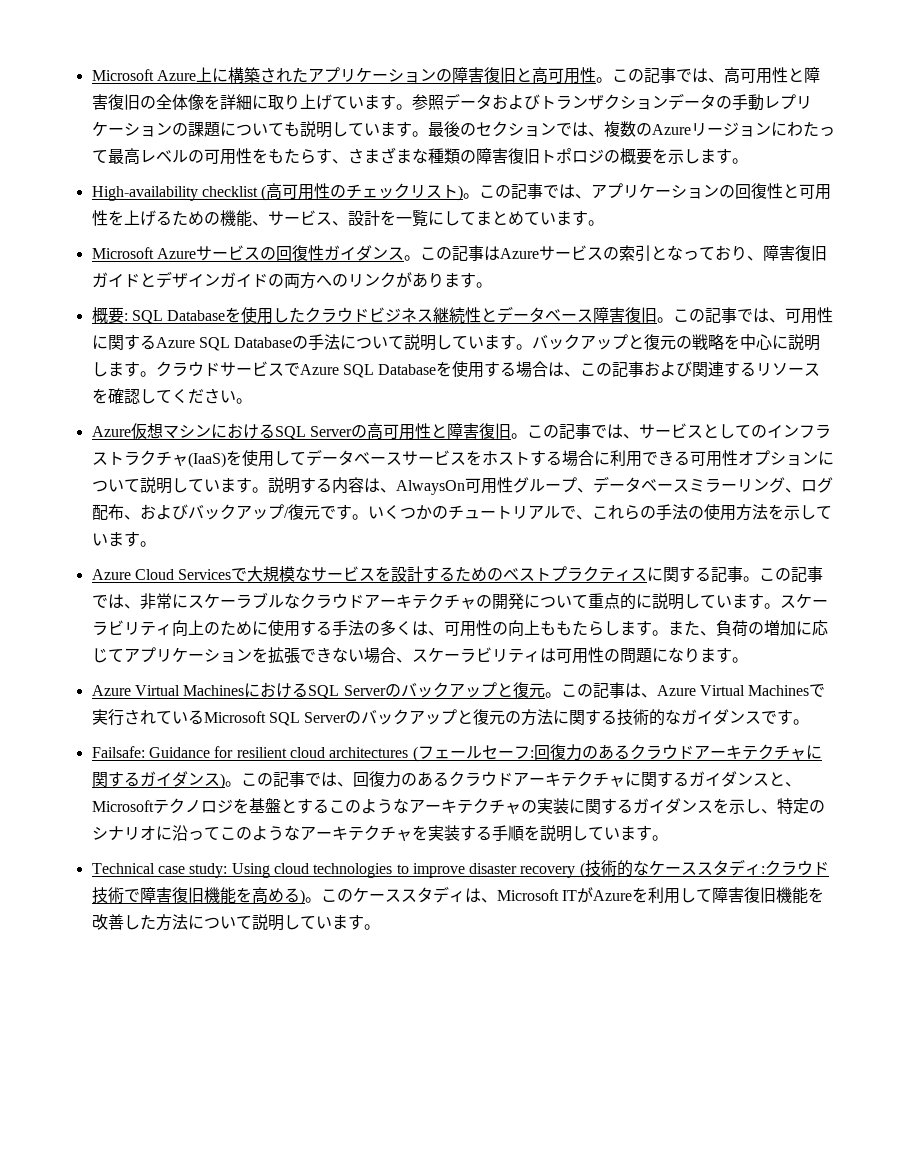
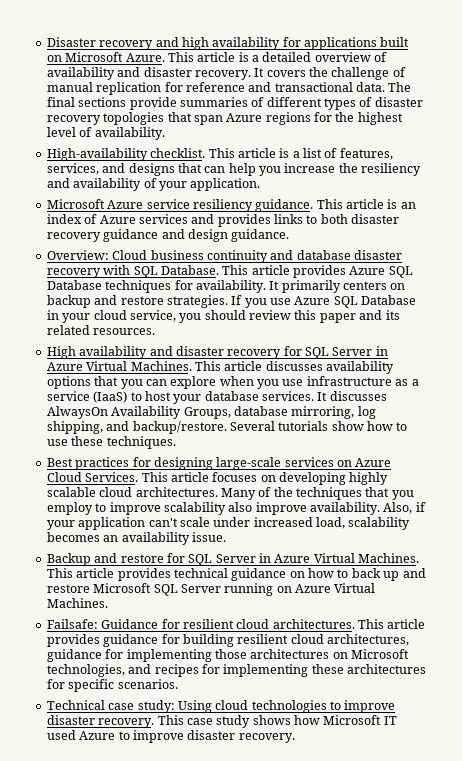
- Microsoft Azure上に構築されたアプリケーションの障害復旧と高可用性。この記事では、高可用性と障害復旧の全体像を詳細に取り上げています。参照データおよびトランザクションデータの手動レプリケーションの課題についても説明しています。最後のセクションでは、複数のAzureリージョンにわたって最高レベルの可用性をもたらす、さまざまな種類の障害復旧トポロジの概要を示します。
- High-availability checklist (高可用性のチェックリスト)。この記事では、アプリケーションの回復性と可用性を上げるための機能、サービス、設計を一覧にしてまとめています。
- Microsoft Azureサービスの回復性ガイダンス。この記事はAzureサービスの索引となっており、障害復旧ガイドとデザインガイドの両方へのリンクがあります。
- 概要: SQL Databaseを使用したクラウドビジネス継続性とデータベース障害復旧。この記事では、可用性に関するAzure SQL Databaseの手法について説明しています。バックアップと復元の戦略を中心に説明します。クラウドサービスでAzure SQL Databaseを使用する場合は、この記事および関連するリソースを確認してください。
- Azure仮想マシンにおけるSQL Serverの高可用性と障害復旧。この記事では、サービスとしてのインフラストラクチャ(IaaS)を使用してデータベースサービスをホストする場合に利用できる可用性オプションについて説明しています。説明する内容は、AlwaysOn可用性グループ、データベースミラーリング、ログ配布、およびバックアップ/復元です。いくつかのチュートリアルで、これらの手法の使用方法を示しています。
- Azure Cloud Servicesで大規模なサービスを設計するためのベストプラクティスに関する記事。この記事では、非常にスケーラブルなクラウドアーキテクチャの開発について重点的に説明しています。スケーラビリティ向上のために使用する手法の多くは、可用性の向上ももたらします。また、負荷の増加に応じてアプリケーションを拡張できない場合、スケーラビリティは可用性の問題になります。
- Azure Virtual MachinesにおけるSQL Serverのバックアップと復元。この記事は、Azure Virtual Machinesで実行されているMicrosoft SQL Serverのバックアップと復元の方法に関する技術的なガイダンスです。
+ Disaster recovery and high availability for applications built on Microsoft Azure. This article is a detailed overview of availability and disaster recovery. It covers the challenge of manual replication for reference and transactional data. The final sections provide summaries of different types of disaster recovery topologies that span Azure regions for the highest level of availability.
+ High-availability checklist. This article is a list of features, services, and designs that can help you increase the resiliency and availability of your application.
+ Microsoft Azure service resiliency guidance. This article is an index of Azure services and provides links to both disaster recovery guidance and design guidance.
+ Overview: Cloud business continuity and database disaster recovery with SQL Database. This article provides Azure SQL Database techniques for availability. It primarily centers on backup and restore strategies. If you use Azure SQL Database in your cloud service, you should review this paper and its related resources.
+ High availability and disaster recovery for SQL Server in Azure Virtual Machines. This article discusses availability options that you can explore when you use infrastructure as a service (IaaS) to host your database services. It discusses AlwaysOn Availability Groups, database mirroring, log shipping, and backup/restore. Several tutorials show how to use these techniques.
+ Best practices for designing large-scale services on Azure Cloud Services. This article focuses on developing highly scalable cloud architectures. Many of the techniques that you employ to improve scalability also improve availability. Also, if your application can't scale under increased load, scalability becomes an availability issue.
+ Backup and restore for SQL Server in Azure Virtual Machines. This article provides technical guidance on how to back up and restore Microsoft SQL Server running on Azure Virtual Machines.
- Failsafe: Guidance for resilient cloud architectures (フェールセーフ:回復力のあるクラウドアーキテクチャに関するガイダンス)。この記事では、回復力のあるクラウドアーキテクチャに関するガイダンスと、Microsoftテクノロジを基盤とするこのようなアーキテクチャの実装に関するガイダンスを示し、特定のシナリオに沿ってこのようなアーキテクチャを実装する手順を説明しています。
+ Failsafe: Guidance for resilient cloud architectures. This article provides guidance for building resilient cloud architectures, guidance for implementing those architectures on Microsoft technologies, and recipes for implementing these architectures for specific scenarios.
- Technical case study: Using cloud technologies to improve disaster recovery (技術的なケーススタディ:クラウド技術で障害復旧機能を高める)。このケーススタディは、Microsoft ITがAzureを利用して障害復旧機能を改善した方法について説明しています。
+ Technical case study: Using cloud technologies to improve disaster recovery. This case study shows how Microsoft IT used Azure to improve disaster recovery.

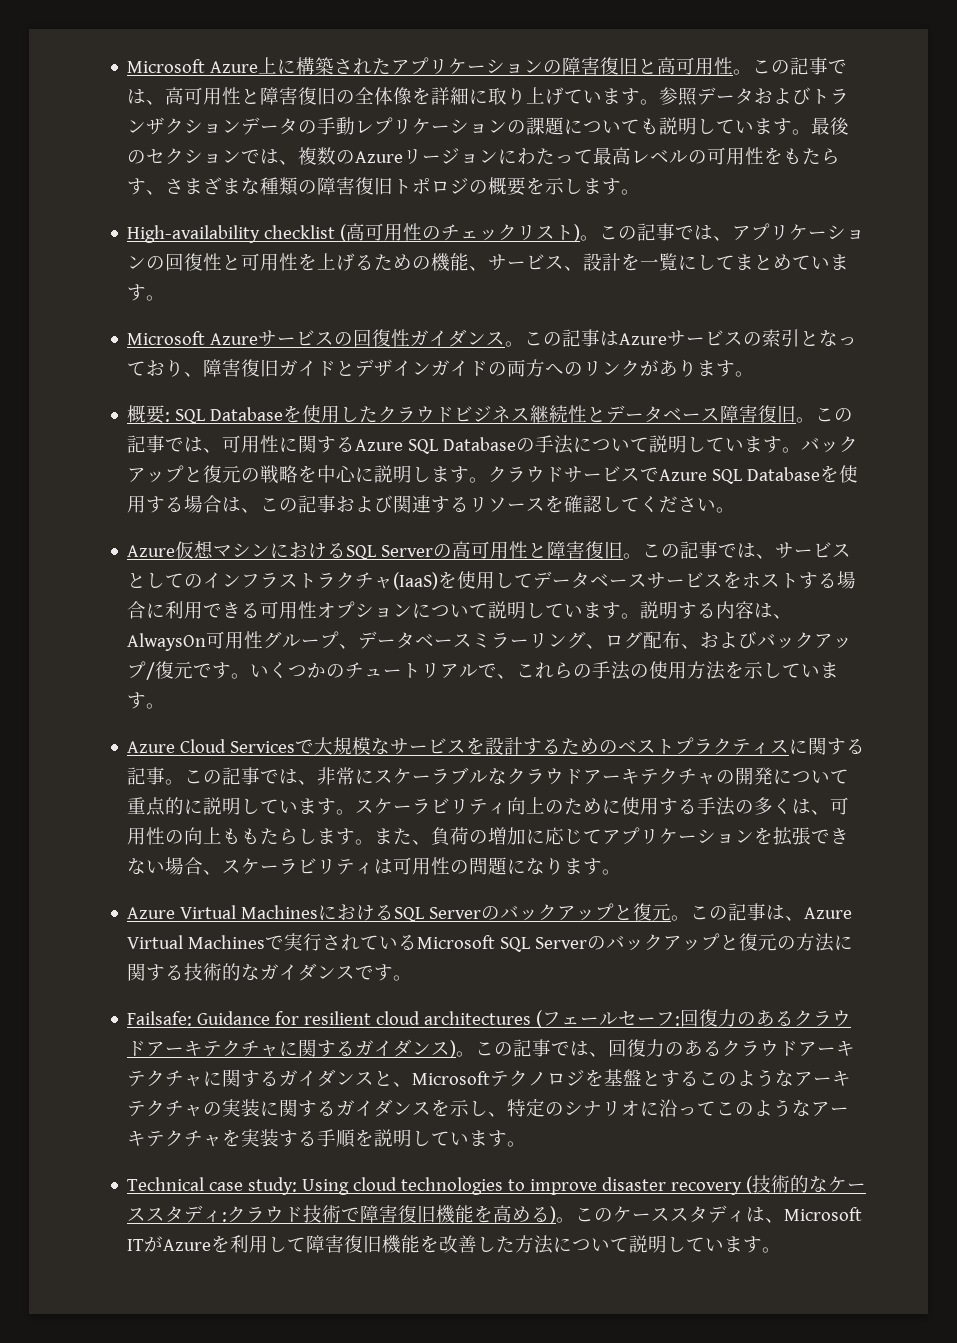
- Disaster recovery and high availability for applications built on Microsoft Azure. This article is a detailed overview of availability and disaster recovery. It covers the challenge of manual replication for reference and transactional data. The final sections provide summaries of different types of disaster recovery topologies that span Azure regions for the highest level of availability.
- High-availability checklist. This article is a list of features, services, and designs that can help you increase the resiliency and availability of your application.
- Microsoft Azure service resiliency guidance. This article is an index of Azure services and provides links to both disaster recovery guidance and design guidance.
- Overview: Cloud business continuity and database disaster recovery with SQL Database. This article provides Azure SQL Database techniques for availability. It primarily centers on backup and restore strategies. If you use Azure SQL Database in your cloud service, you should review this paper and its related resources.
- High availability and disaster recovery for SQL Server in Azure Virtual Machines. This article discusses availability options that you can explore when you use infrastructure as a service (IaaS) to host your database services. It discusses AlwaysOn Availability Groups, database mirroring, log shipping, and backup/restore. Several tutorials show how to use these techniques.
- Best practices for designing large-scale services on Azure Cloud Services. This article focuses on developing highly scalable cloud architectures. Many of the techniques that you employ to improve scalability also improve availability. Also, if your application can't scale under increased load, scalability becomes an availability issue.
- Backup and restore for SQL Server in Azure Virtual Machines. This article provides technical guidance on how to back up and restore Microsoft SQL Server running on Azure Virtual Machines.
+ Microsoft Azure上に構築されたアプリケーションの障害復旧と高可用性。この記事では、高可用性と障害復旧の全体像を詳細に取り上げています。参照データおよびトランザクションデータの手動レプリケーションの課題についても説明しています。最後のセクションでは、複数のAzureリージョンにわたって最高レベルの可用性をもたらす、さまざまな種類の障害復旧トポロジの概要を示します。
+ High-availability checklist (高可用性のチェックリスト)。この記事では、アプリケーションの回復性と可用性を上げるための機能、サービス、設計を一覧にしてまとめています。
+ Microsoft Azureサービスの回復性ガイダンス。この記事はAzureサービスの索引となっており、障害復旧ガイドとデザインガイドの両方へのリンクがあります。
+ 概要: SQL Databaseを使用したクラウドビジネス継続性とデータベース障害復旧。この記事では、可用性に関するAzure SQL Databaseの手法について説明しています。バックアップと復元の戦略を中心に説明します。クラウドサービスでAzure SQL Databaseを使用する場合は、この記事および関連するリソースを確認してください。
+ Azure仮想マシンにおけるSQL Serverの高可用性と障害復旧。この記事では、サービスとしてのインフラストラクチャ(IaaS)を使用してデータベースサービスをホストする場合に利用できる可用性オプションについて説明しています。説明する内容は、AlwaysOn可用性グループ、データベースミラーリング、ログ配布、およびバックアップ/復元です。いくつかのチュートリアルで、これらの手法の使用方法を示しています。
+ Azure Cloud Servicesで大規模なサービスを設計するためのベストプラクティスに関する記事。この記事では、非常にスケーラブルなクラウドアーキテクチャの開発について重点的に説明しています。スケーラビリティ向上のために使用する手法の多くは、可用性の向上ももたらします。また、負荷の増加に応じてアプリケーションを拡張できない場合、スケーラビリティは可用性の問題になります。
+ Azure Virtual MachinesにおけるSQL Serverのバックアップと復元。この記事は、Azure Virtual Machinesで実行されているMicrosoft SQL Serverのバックアップと復元の方法に関する技術的なガイダンスです。
- Failsafe: Guidance for resilient cloud architectures. This article provides guidance for building resilient cloud architectures, guidance for implementing those architectures on Microsoft technologies, and recipes for implementing these architectures for specific scenarios.
+ Failsafe: Guidance for resilient cloud architectures (フェールセーフ:回復力のあるクラウドアーキテクチャに関するガイダンス)。この記事では、回復力のあるクラウドアーキテクチャに関するガイダンスと、Microsoftテクノロジを基盤とするこのようなアーキテクチャの実装に関するガイダンスを示し、特定のシナリオに沿ってこのようなアーキテクチャを実装する手順を説明しています。
- Technical case study: Using cloud technologies to improve disaster recovery. This case study shows how Microsoft IT used Azure to improve disaster recovery.
+ Technical case study: Using cloud technologies to improve disaster recovery (技術的なケーススタディ:クラウド技術で障害復旧機能を高める)。このケーススタディは、Microsoft ITがAzureを利用して障害復旧機能を改善した方法について説明しています。

